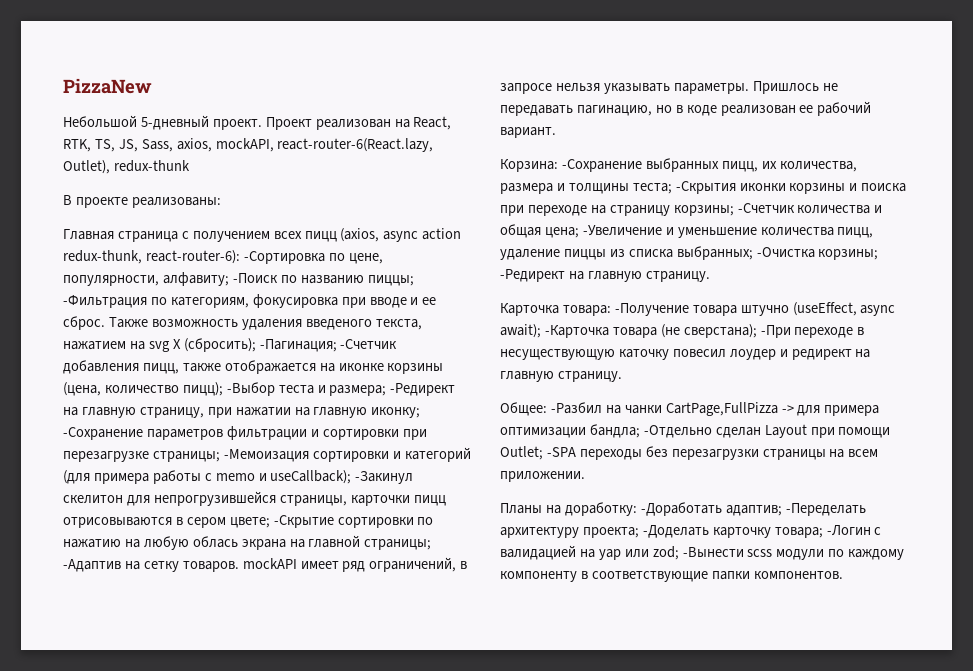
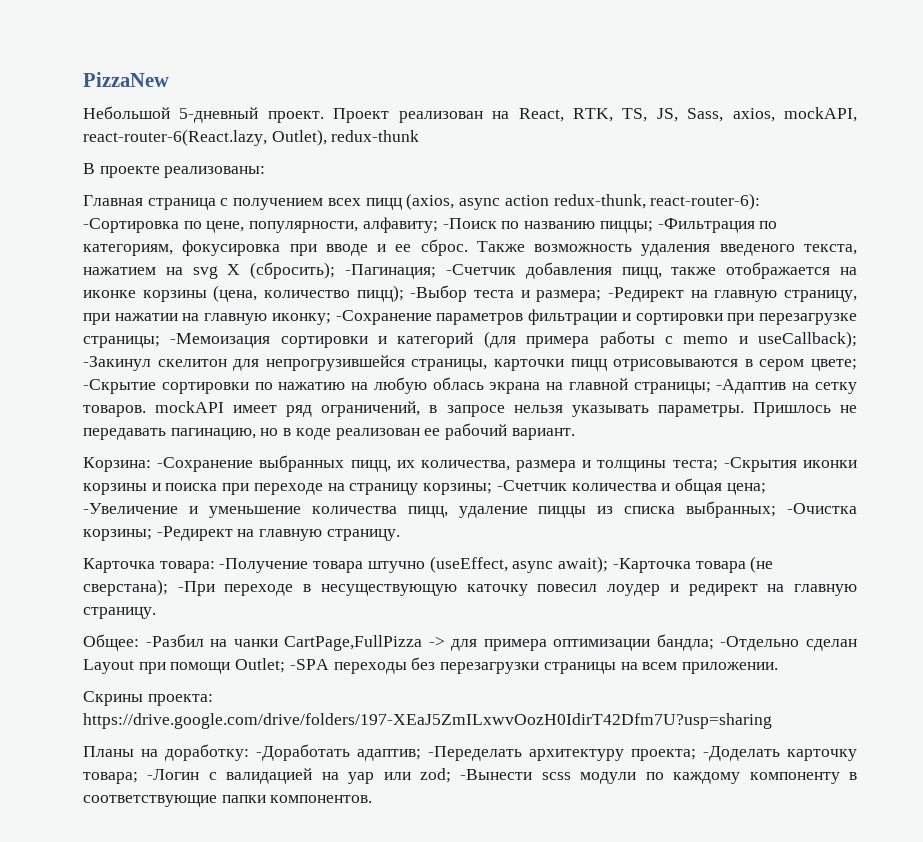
+ Скрины проекта: https://drive.google.com/drive/folders/197-XEaJ5ZmILxwvOozH0IdirT42Dfm7U?usp=sharing

